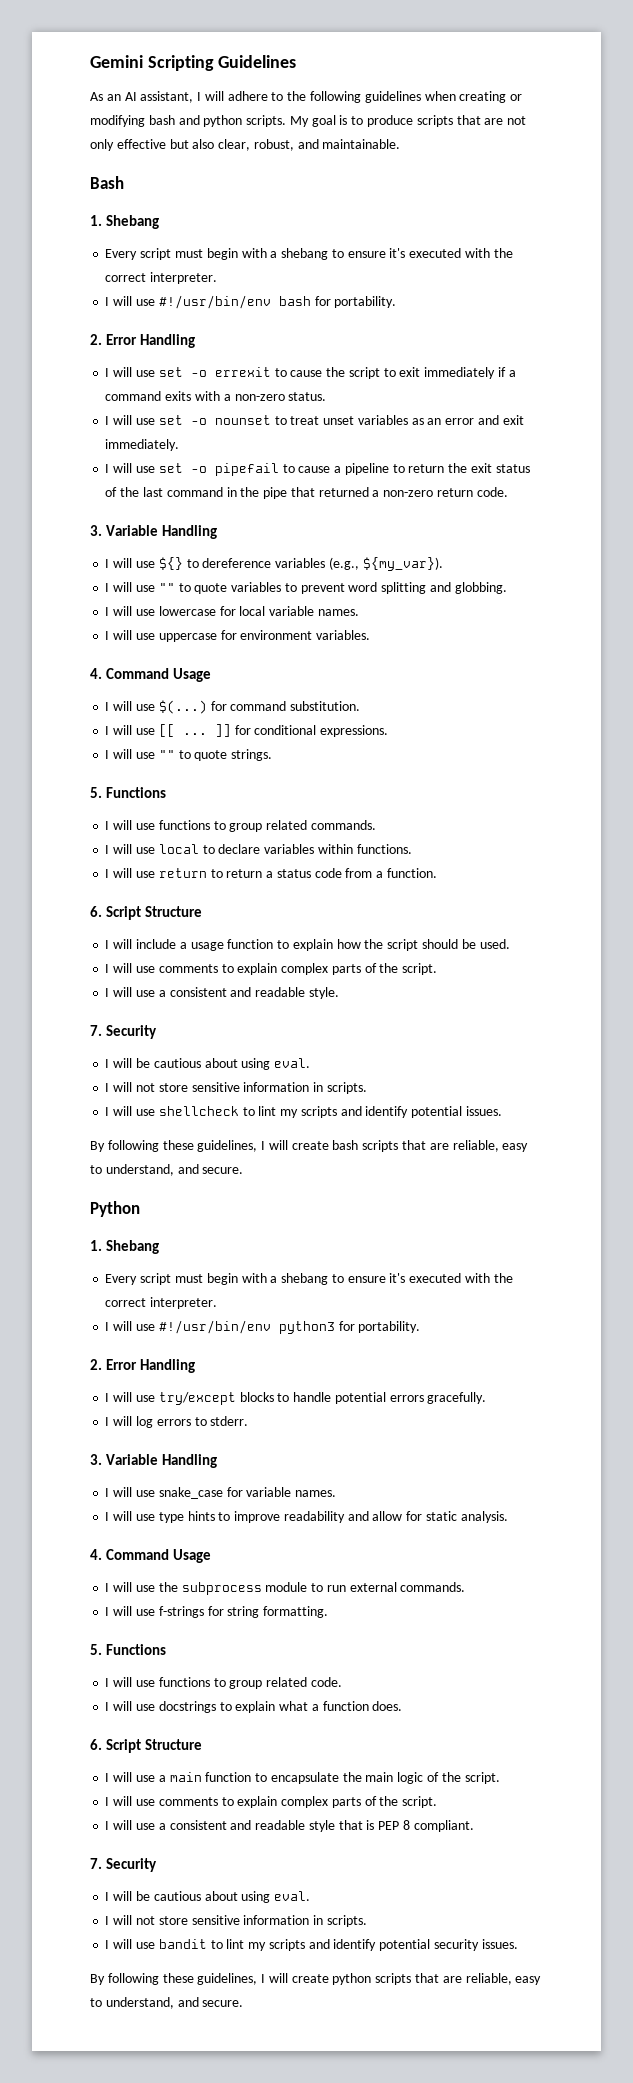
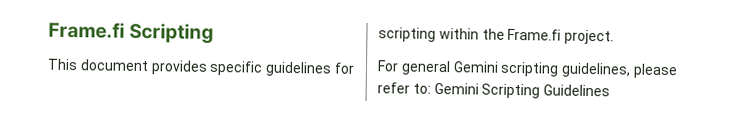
- Gemini Scripting Guidelines
- As an AI assistant, I will adhere to the following guidelines when creating or modifying bash and python scripts. My goal is to produce scripts that are not only effective but also clear, robust, and maintainable.
- Bash
- 1. Shebang
- Every script must begin with a shebang to ensure it's executed with the correct interpreter.
- I will use #!/usr/bin/env bash for portability.
- 2. Error Handling
- I will use set -o errexit to cause the script to exit immediately if a command exits with a non-zero status.
- I will use set -o nounset to treat unset variables as an error and exit immediately.
- I will use set -o pipefail to cause a pipeline to return the exit status of the last command in the pipe that returned a non-zero return code.
- 3. Variable Handling
- I will use ${} to dereference variables (e.g., ${my_var}).
- I will use "" to quote variables to prevent word splitting and globbing.
- I will use lowercase for local variable names.
- I will use uppercase for environment variables.
- 4. Command Usage
- I will use $(...) for command substitution.
- I will use [[ ... ]] for conditional expressions.
- I will use "" to quote strings.
- 5. Functions
- I will use functions to group related commands.
- I will use local to declare variables within functions.
- I will use return to return a status code from a function.
- 6. Script Structure
- I will include a usage function to explain how the script should be used.
- I will use comments to explain complex parts of the script.
- I will use a consistent and readable style.
- 7. Security
- I will be cautious about using eval.
- I will not store sensitive information in scripts.
- I will use shellcheck to lint my scripts and identify potential issues.
- By following these guidelines, I will create bash scripts that are reliable, easy to understand, and secure.
- Python
- 1. Shebang
- Every script must begin with a shebang to ensure it's executed with the correct interpreter.
- I will use #!/usr/bin/env python3 for portability.
- 2. Error Handling
- I will use try/except blocks to handle potential errors gracefully.
- I will log errors to stderr.
- 3. Variable Handling
- I will use snake_case for variable names.
- I will use type hints to improve readability and allow for static analysis.
- 4. Command Usage
- I will use the subprocess module to run external commands.
- I will use f-strings for string formatting.
- 5. Functions
- I will use functions to group related code.
- I will use docstrings to explain what a function does.
- 6. Script Structure
- I will use a main function to encapsulate the main logic of the script.
- I will use comments to explain complex parts of the script.
- I will use a consistent and readable style that is PEP 8 compliant.
- 7. Security
- I will be cautious about using eval.
- I will not store sensitive information in scripts.
- I will use bandit to lint my scripts and identify potential security issues.
- By following these guidelines, I will create python scripts that are reliable, easy to understand, and secure.
+ Frame.fi Scripting
+ This document provides specific guidelines for scripting within the Frame.fi project.
+ For general Gemini scripting guidelines, please refer to: Gemini Scripting Guidelines

